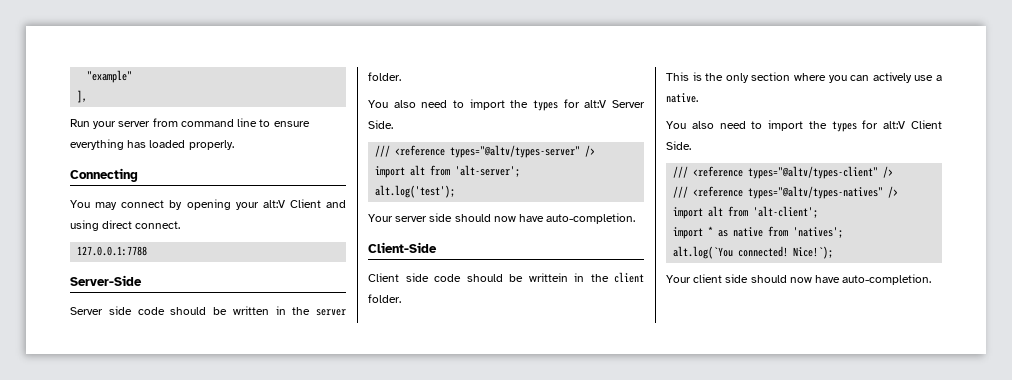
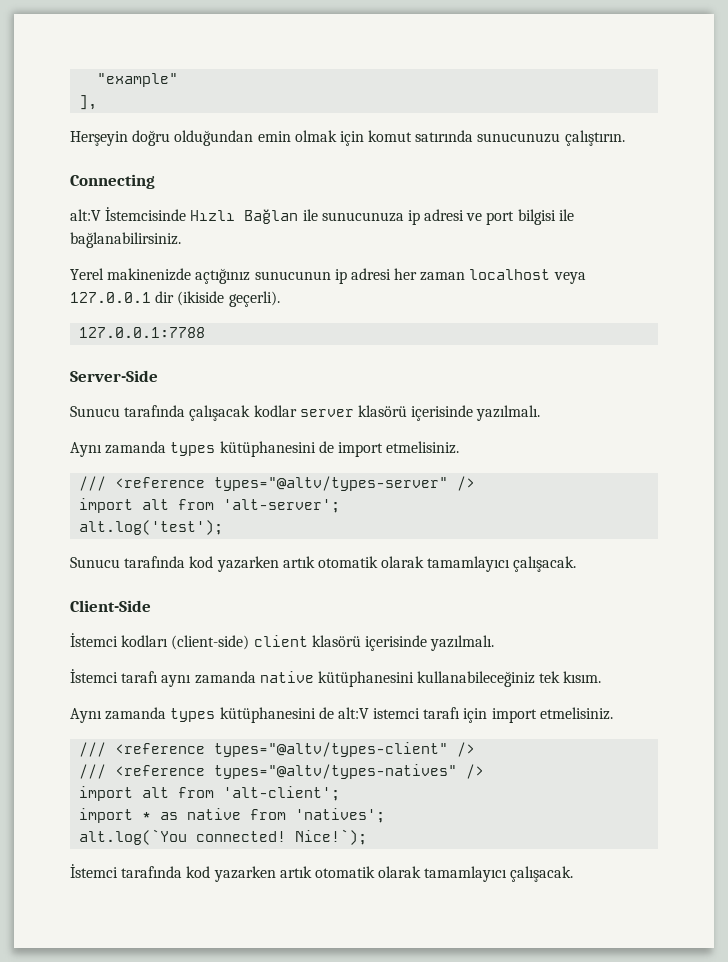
- Run your server from command line to ensure everything has loaded properly.
+ Herşeyin doğru olduğundan emin olmak için komut satırında sunucunuzu çalıştırın.
  Connecting
- You may connect by opening your alt:V Client and using direct connect.
+ alt:V İstemcisinde Hızlı Bağlan ile sunucunuza ip adresi ve port bilgisi ile bağlanabilirsiniz.
+ Yerel makinenizde açtığınız sunucunun ip adresi her zaman localhost veya 127.0.0.1 dir (ikiside geçerli).
  127.0.0.1:7788
  Server-Side
- Server side code should be written in the server folder.
- You also need to import the types for alt:V Server Side.
+ Sunucu tarafında çalışacak kodlar server klasörü içerisinde yazılmalı.
+ Aynı zamanda types kütüphanesini de import etmelisiniz.
- Your server side should now have auto-completion.
+ Sunucu tarafında kod yazarken artık otomatik olarak tamamlayıcı çalışacak.
  Client-Side
- Client side code should be writtein in the client folder.
- This is the only section where you can actively use a native.
- You also need to import the types for alt:V Client Side.
+ İstemci kodları (client-side) client klasörü içerisinde yazılmalı.
+ İstemci tarafı aynı zamanda native kütüphanesini kullanabileceğiniz tek kısım.
+ Aynı zamanda types kütüphanesini de alt:V istemci tarafı için import etmelisiniz.
- Your client side should now have auto-completion.
+ İstemci tarafında kod yazarken artık otomatik olarak tamamlayıcı çalışacak.

